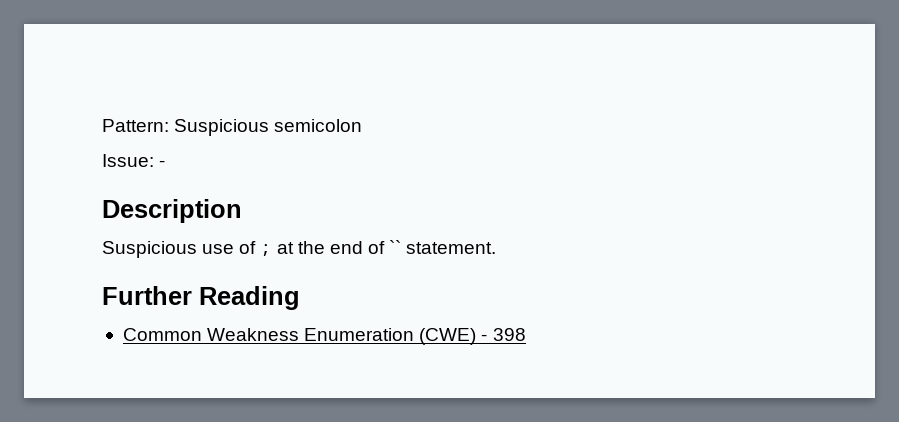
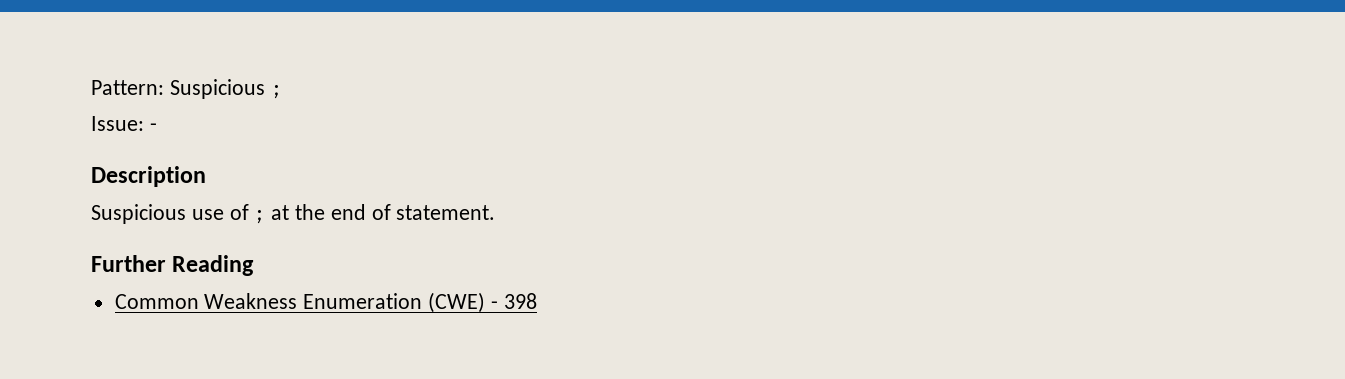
- Pattern: Suspicious semicolon
+ Pattern: Suspicious ;
- Suspicious use of ; at the end of `` statement.
+ Suspicious use of ; at the end of statement.

